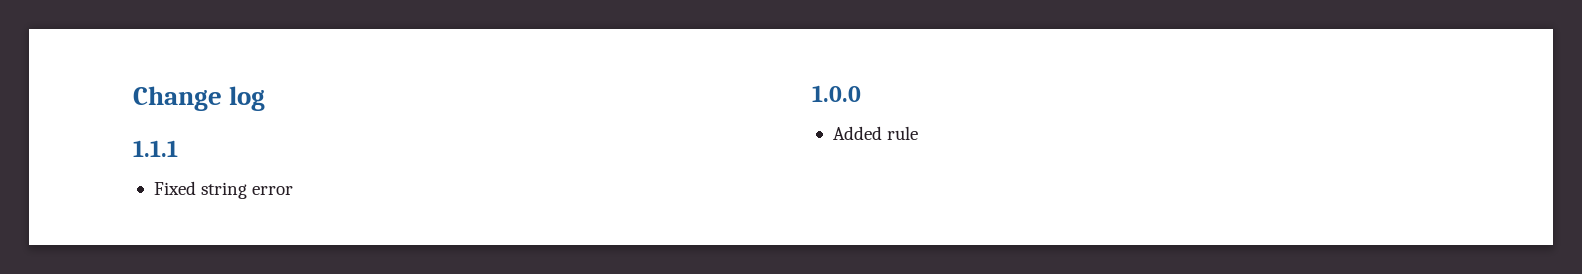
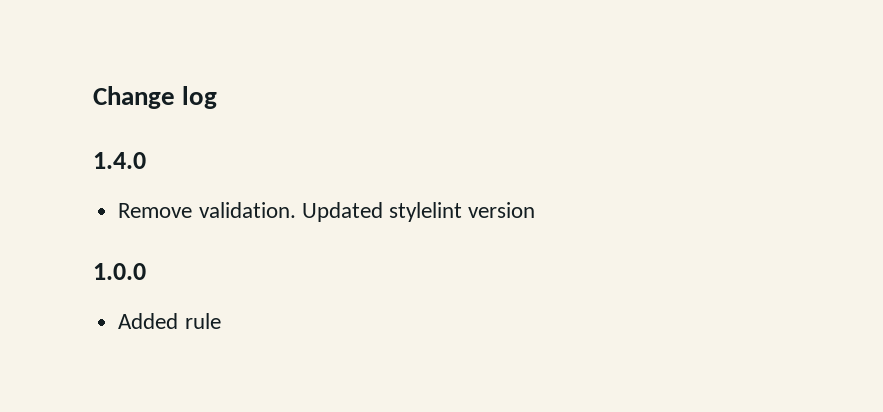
- 1.1.1
- Fixed string error
+ 1.4.0
+ Remove validation. Updated stylelint version

